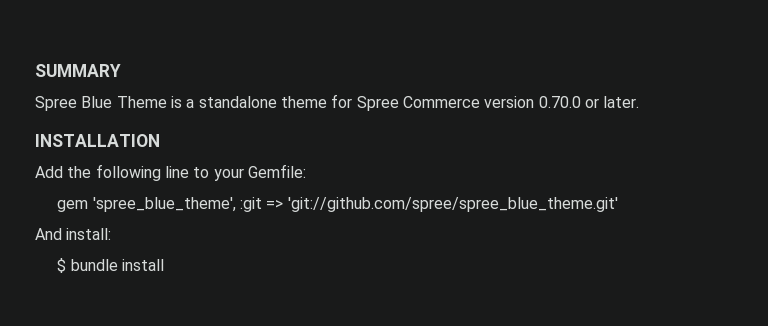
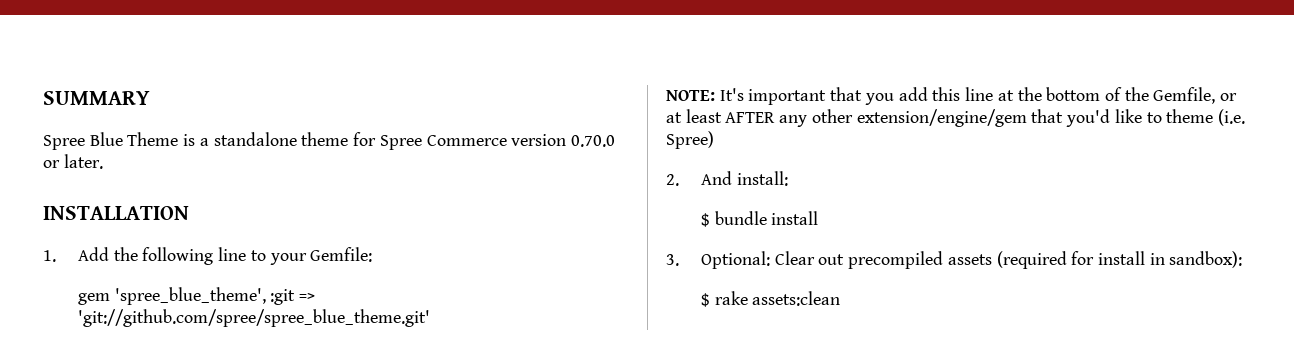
- Add the following line to your Gemfile:
+ 1. Add the following line to your Gemfile:
- And install:
+ NOTE: It's important that you add this line at the bottom of the Gemfile, or at least AFTER any other extension/engine/gem that you'd like to theme (i.e. Spree)
+ 2. And install:
+ 3. Optional: Clear out precompiled assets (required for install in sandbox):
+ $ rake assets:clean

